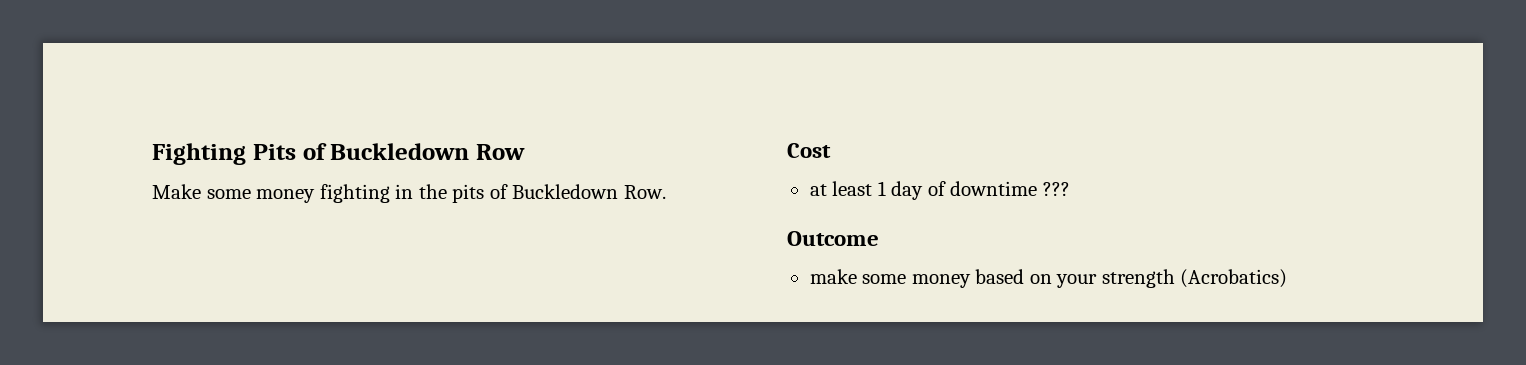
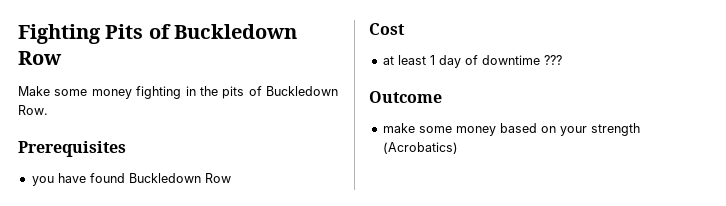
+ Prerequisites
+ you have found Buckledown Row

